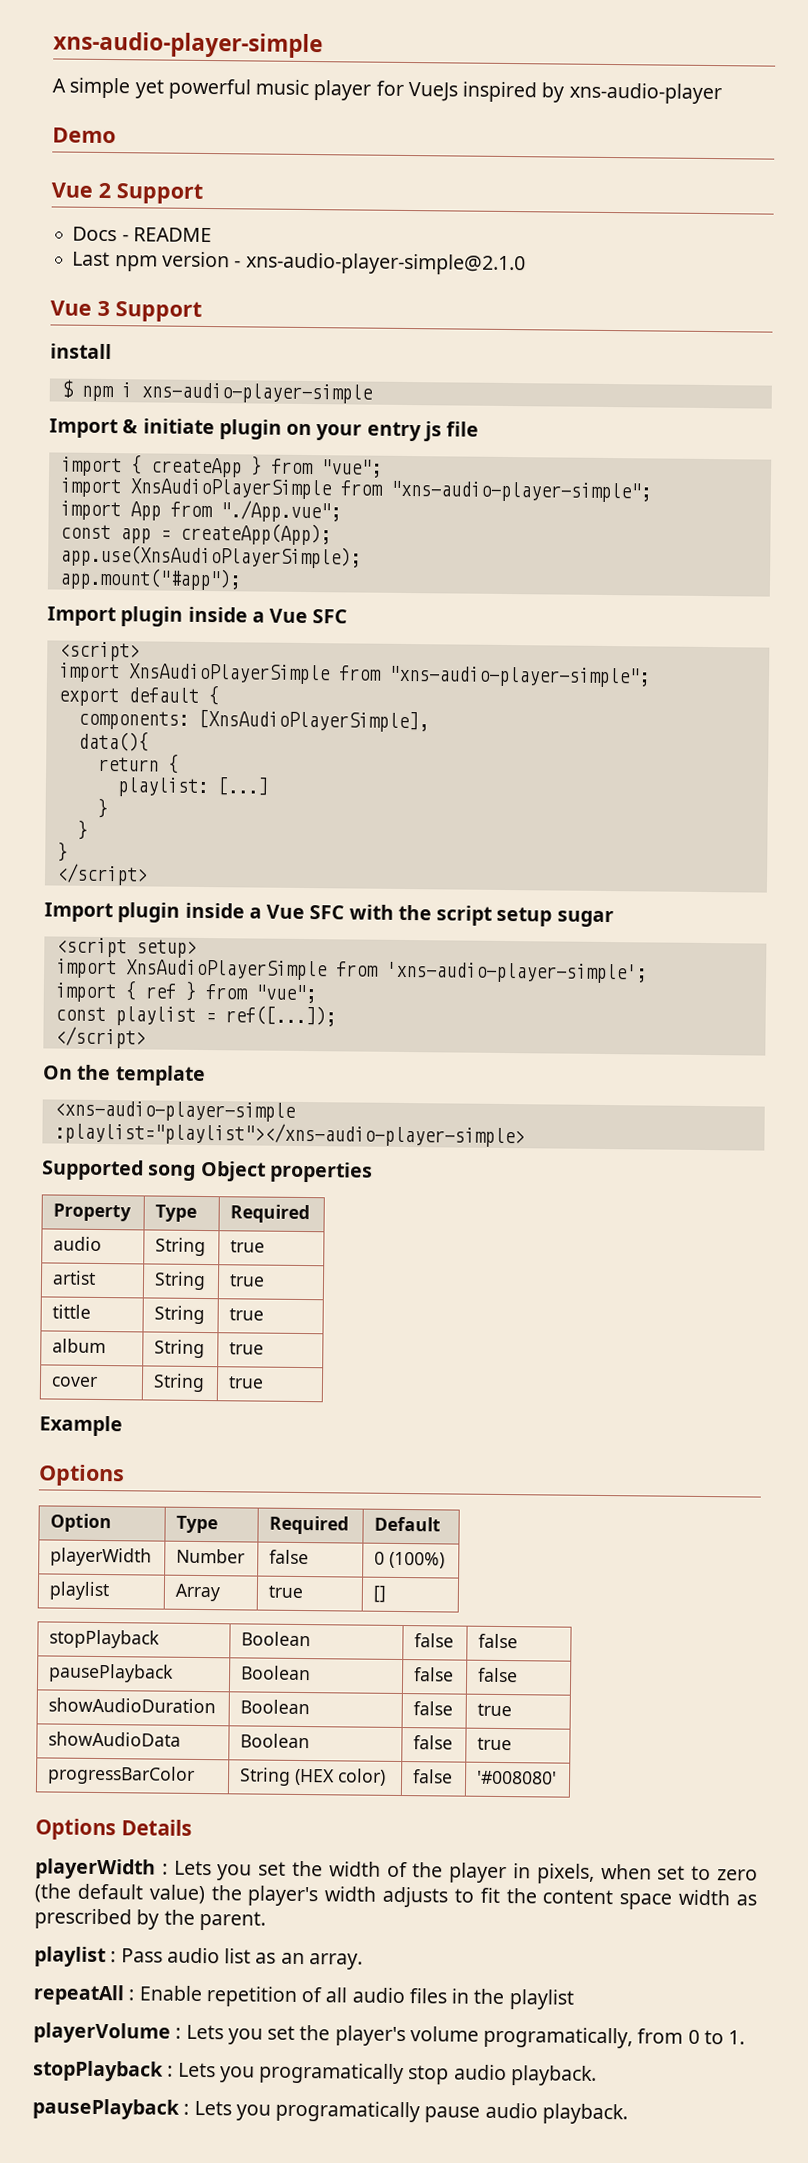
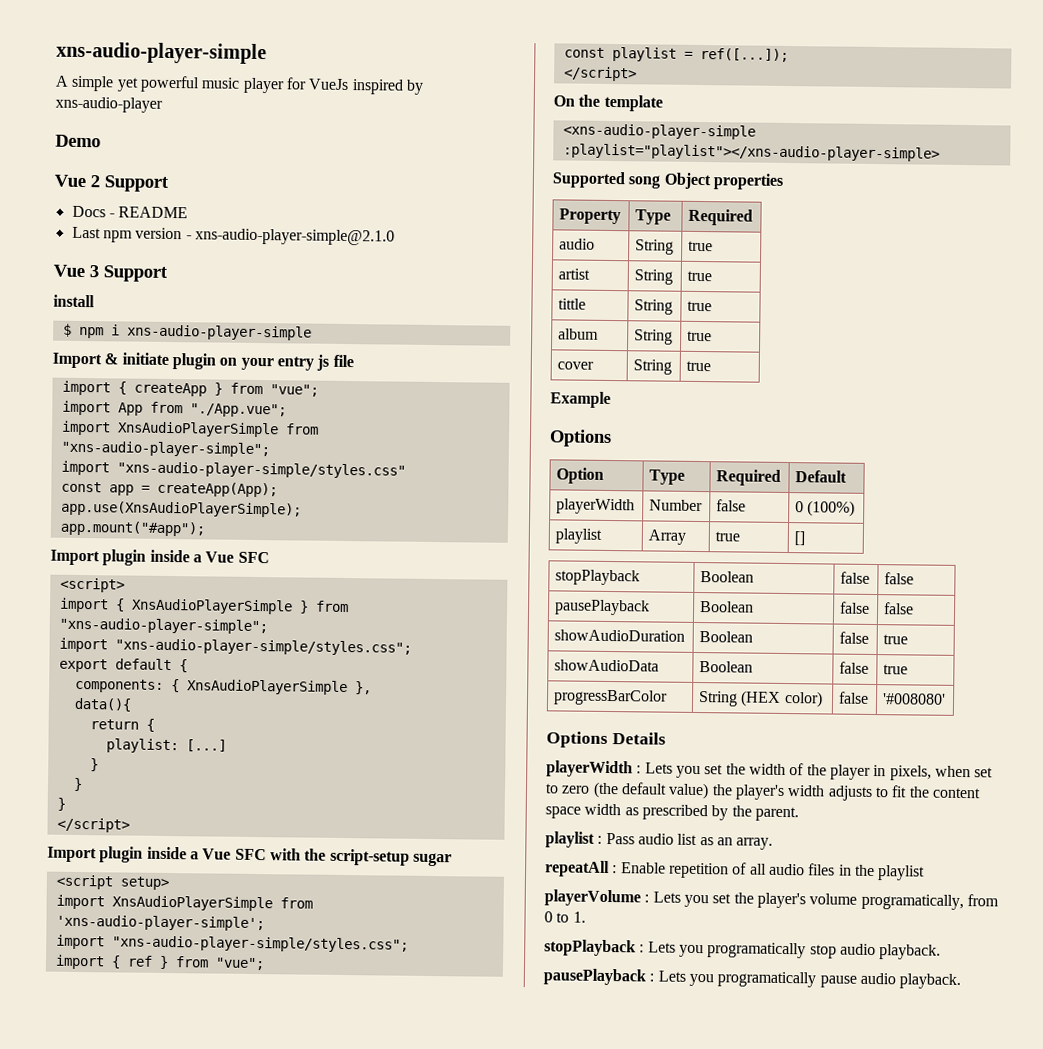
+ import App from "./App.vue";
- import App from "./App.vue";
+ import "xns-audio-player-simple/styles.css"
  <script>
- import XnsAudioPlayerSimple from "xns-audio-player-simple";
+ import { XnsAudioPlayerSimple } from "xns-audio-player-simple";
+ import "xns-audio-player-simple/styles.css";
- components: [XnsAudioPlayerSimple],
+ components: { XnsAudioPlayerSimple },
- Import plugin inside a Vue SFC with the script setup sugar
+ Import plugin inside a Vue SFC with the script-setup sugar
  import XnsAudioPlayerSimple from 'xns-audio-player-simple';
+ import "xns-audio-player-simple/styles.css";

